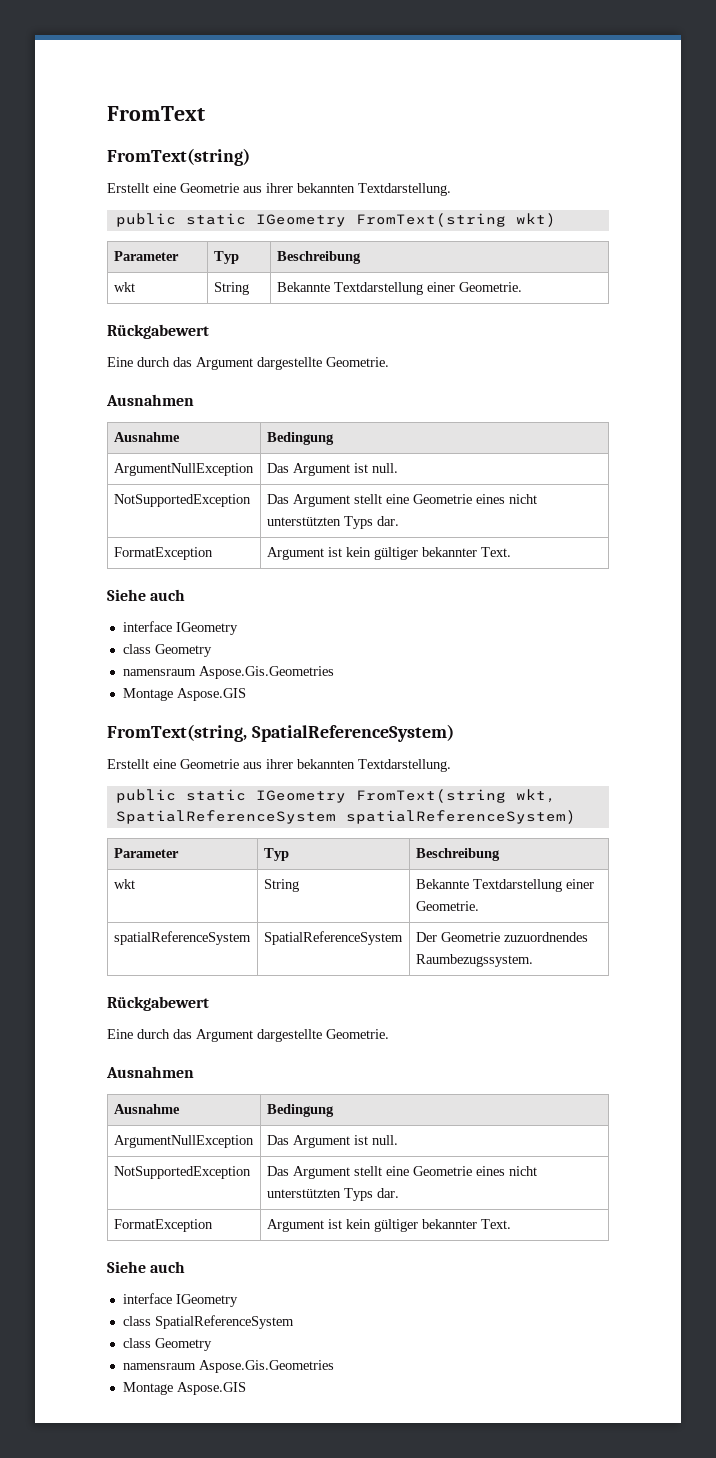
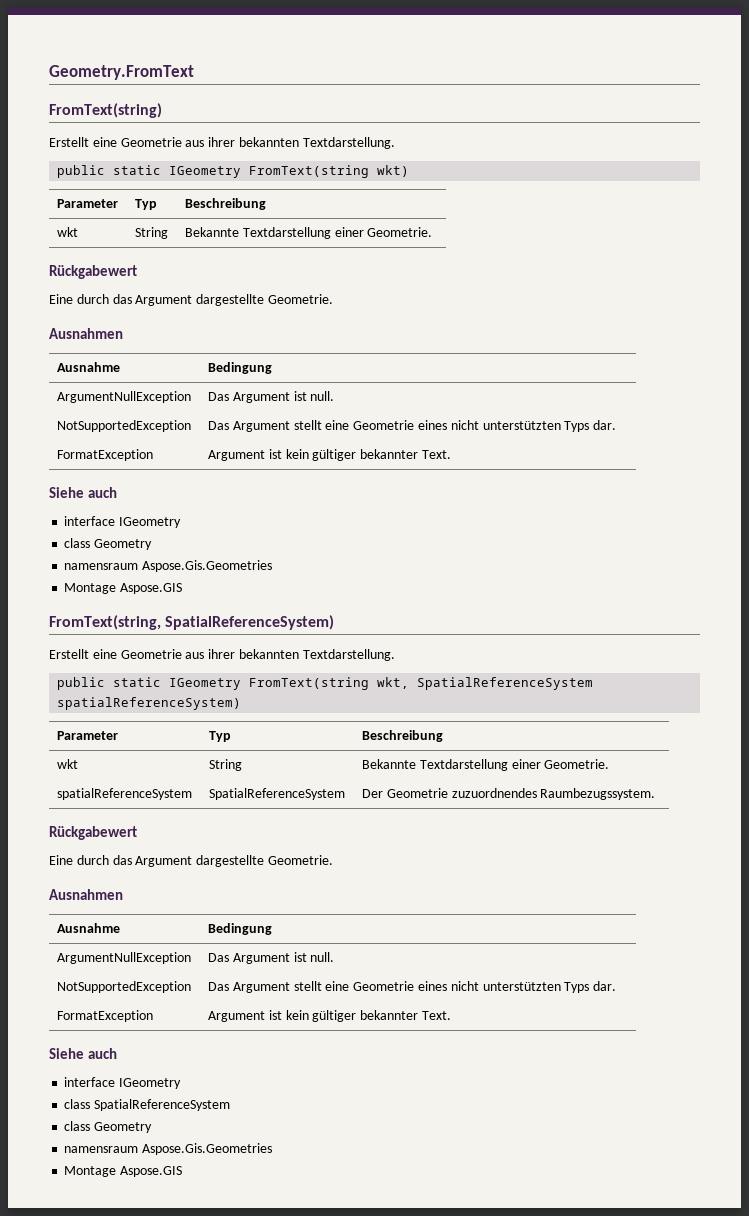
- FromText
+ Geometry.FromText

